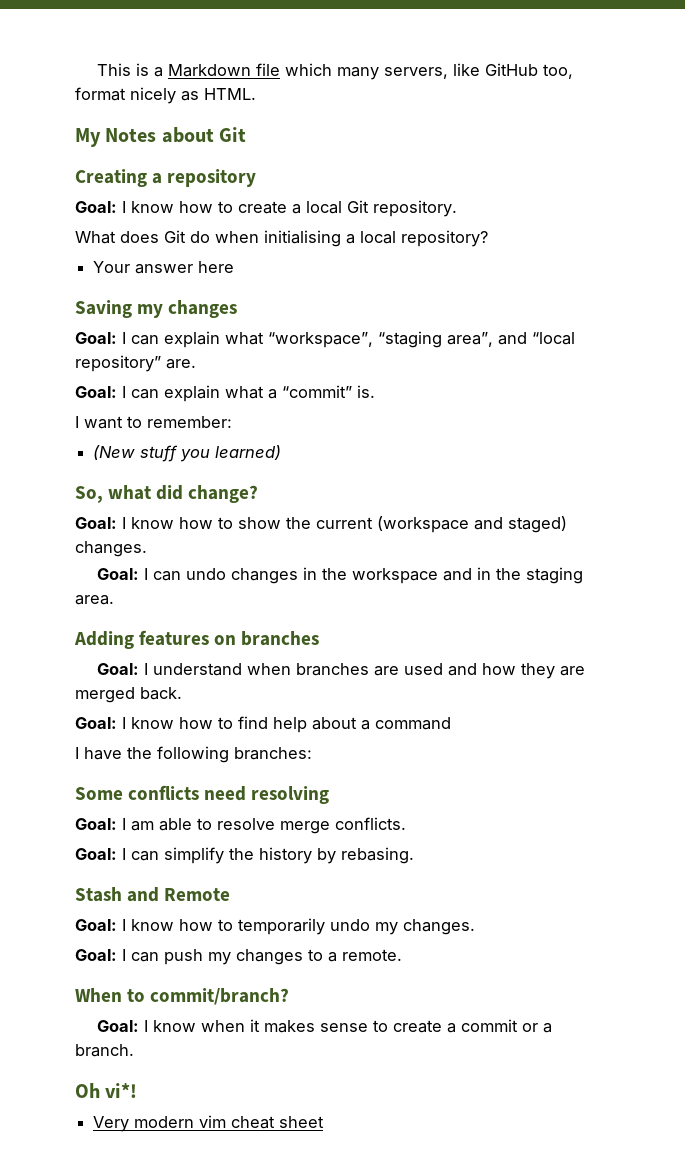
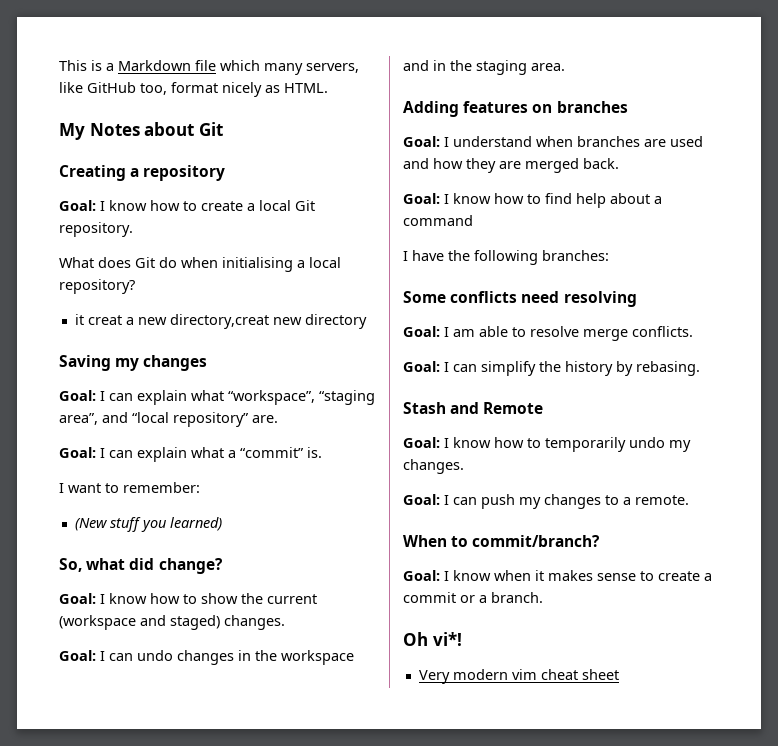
- Your answer here
+ it creat a new directory,creat new directory

